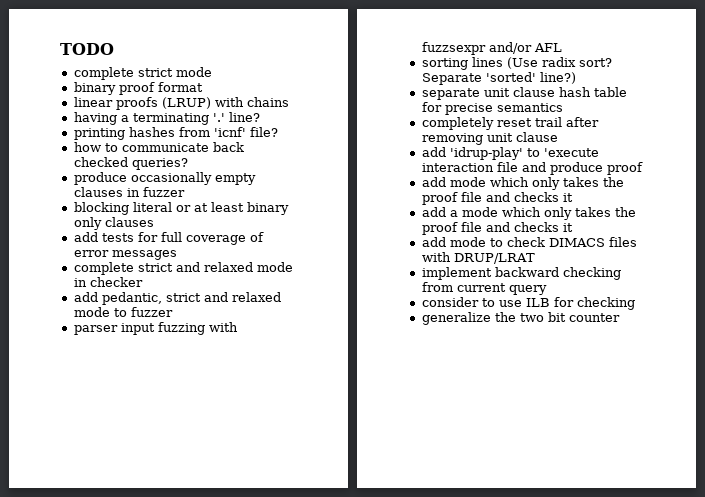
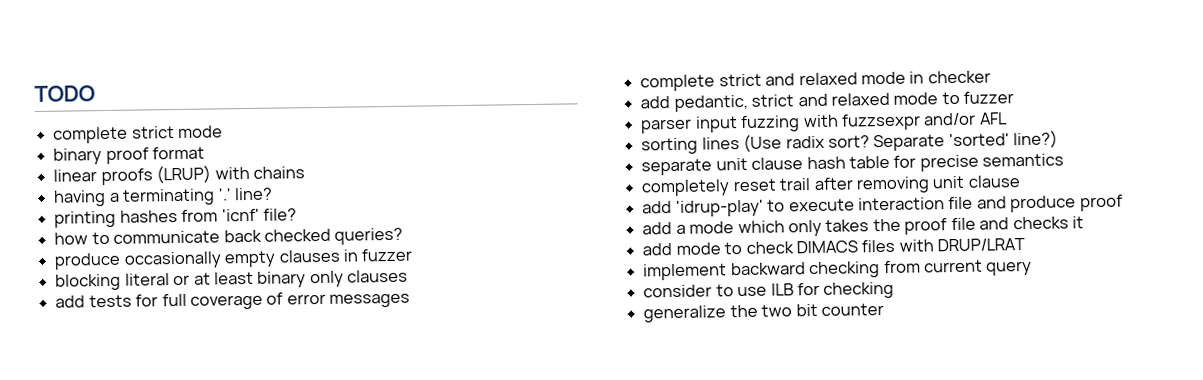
- add 'idrup-play' to 'execute interaction file and produce proof
+ add 'idrup-play' to execute interaction file and produce proof
- add mode which only takes the proof file and checks it

